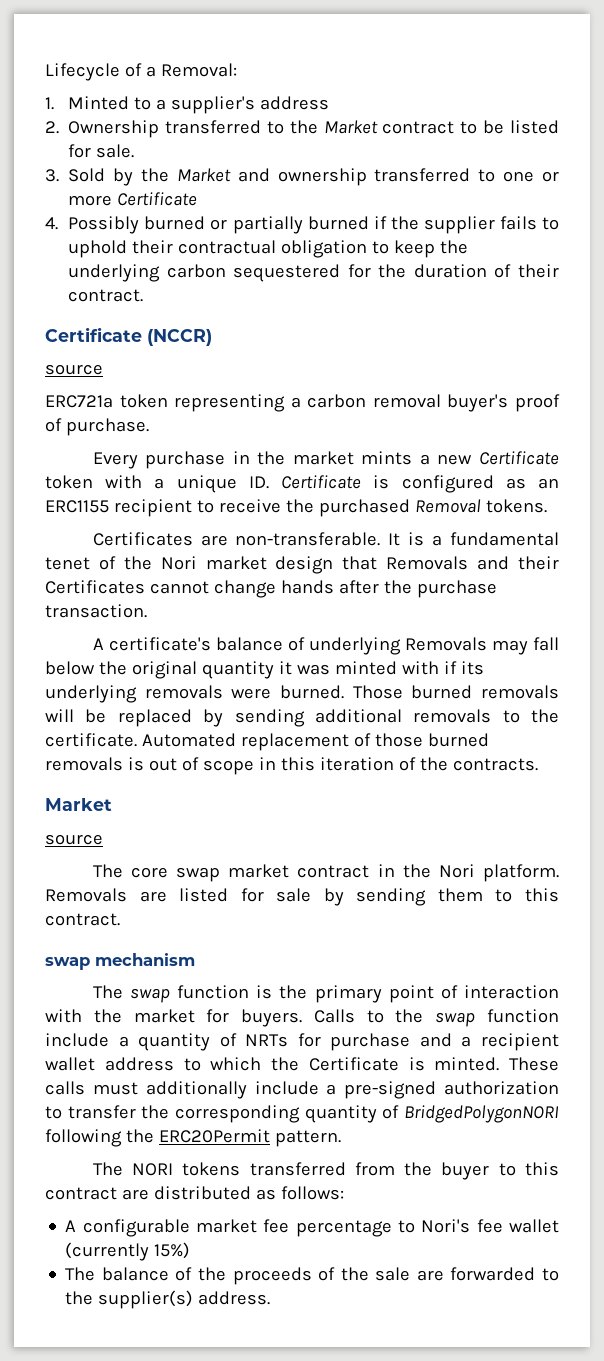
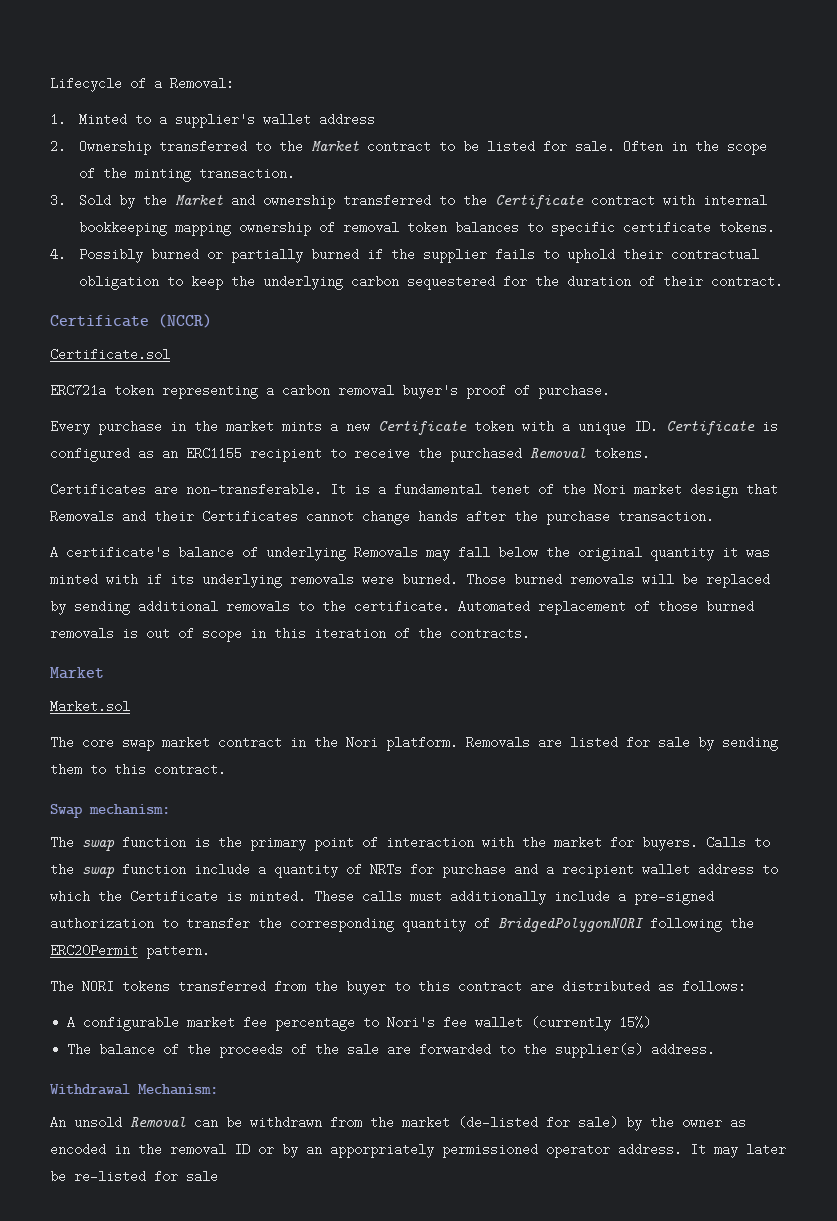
- 1. Minted to a supplier's address
+ 1. Minted to a supplier's wallet address
+ Often in the scope of the minting transaction.
- 3. Sold by the Market and ownership transferred to one or more Certificate
+ 3. Sold by the Market and ownership transferred to the Certificate contract with internal bookkeeping mapping ownership of removal token balances to specific certificate tokens.
  Certificate (NCCR)
- source
+ Certificate.sol
  Automated replacement of those burned removals is out of scope in this iteration of the contracts.
  Market
- source
+ Market.sol
- swap mechanism
+ Swap mechanism:
+ Withdrawal Mechanism:
+ An unsold Removal can be withdrawn from the market (de-listed for sale) by the owner as encoded in the removal ID or by an apporpriately permissioned operator address. It may later be re-listed for sale

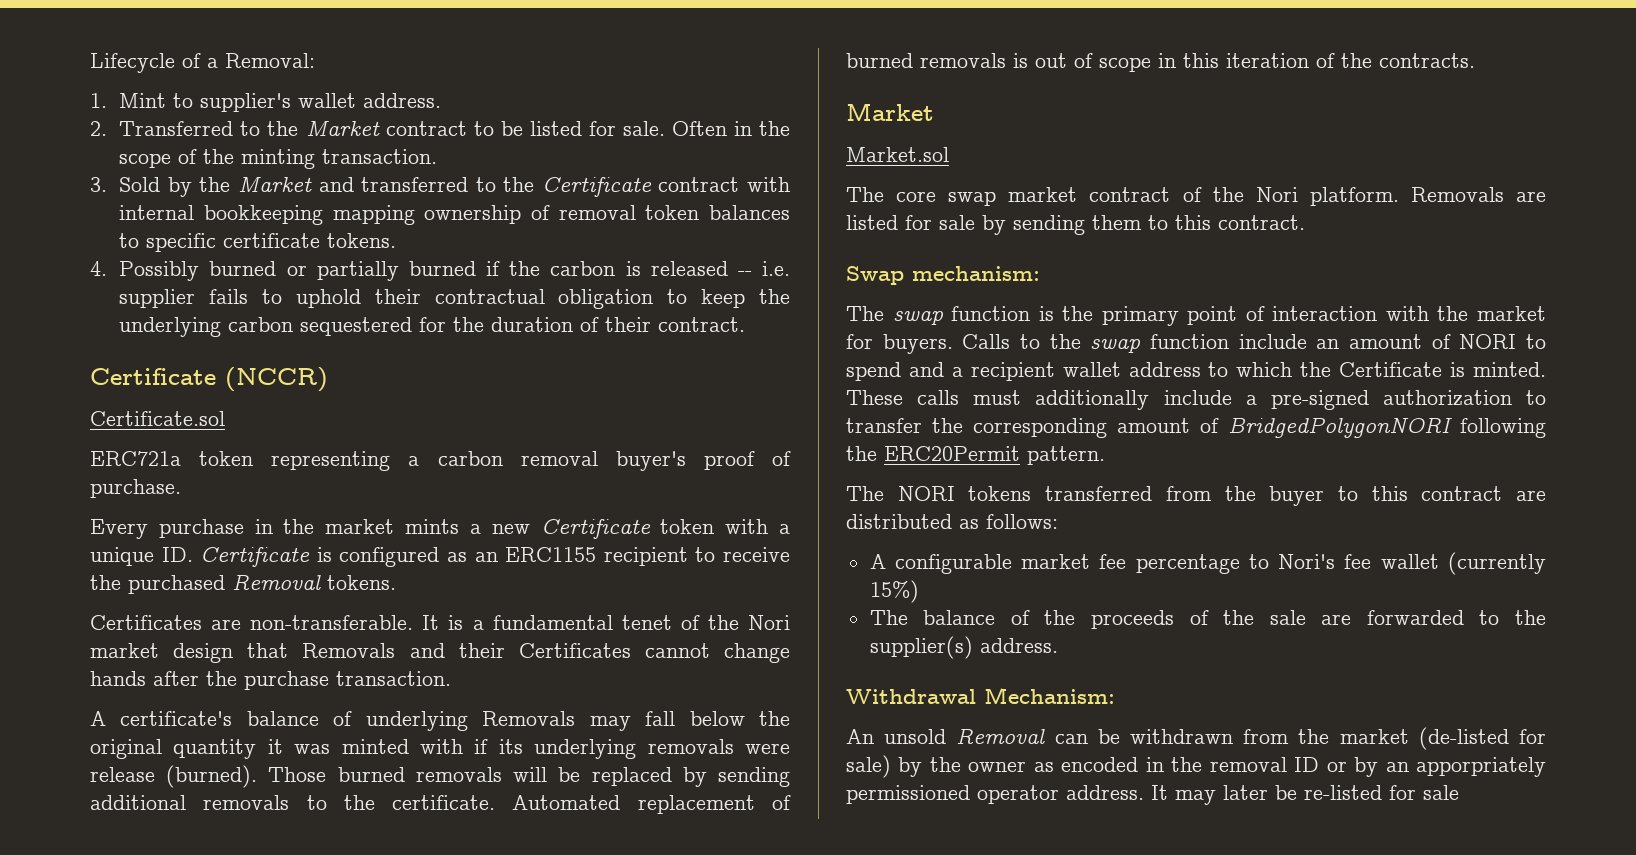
- 1. Minted to a supplier's wallet address
+ 1. Mint to supplier's wallet address.
- 2. Ownership transferred to the Market contract to be listed for sale.
+ 2. Transferred to the Market contract to be listed for sale.
- 3. Sold by the Market and ownership transferred to the Certificate contract with internal bookkeeping mapping ownership of removal token balances to specific certificate tokens.
+ 3. Sold by the Market and transferred to the Certificate contract with internal bookkeeping mapping ownership of removal token balances to specific certificate tokens.
- 4. Possibly burned or partially burned if the supplier fails to uphold their contractual obligation to keep the underlying carbon sequestered for the duration of their contract.
+ 4. Possibly burned or partially burned if the carbon is released -- i.e. supplier fails to uphold their contractual obligation to keep the underlying carbon sequestered for the duration of their contract.
- A certificate's balance of underlying Removals may fall below the original quantity it was minted with if its underlying removals were burned.
+ A certificate's balance of underlying Removals may fall below the original quantity it was minted with if its underlying removals were release (burned).
- Automated replacement of those burned removals is out of scope in this iteration of the contracts.
+ Automated replacement of burned removals is out of scope in this iteration of the contracts.
- The core swap market contract in the Nori platform.
+ The core swap market contract of the Nori platform.
- Calls to the swap function include a quantity of NRTs for purchase and a recipient wallet address to which the Certificate is minted.
+ Calls to the swap function include an amount of NORI to spend and a recipient wallet address to which the Certificate is minted.
- These calls must additionally include a pre-signed authorization to transfer the corresponding quantity of BridgedPolygonNORI following the ERC20Permit pattern.
+ These calls must additionally include a pre-signed authorization to transfer the corresponding amount of BridgedPolygonNORI following the ERC20Permit pattern.

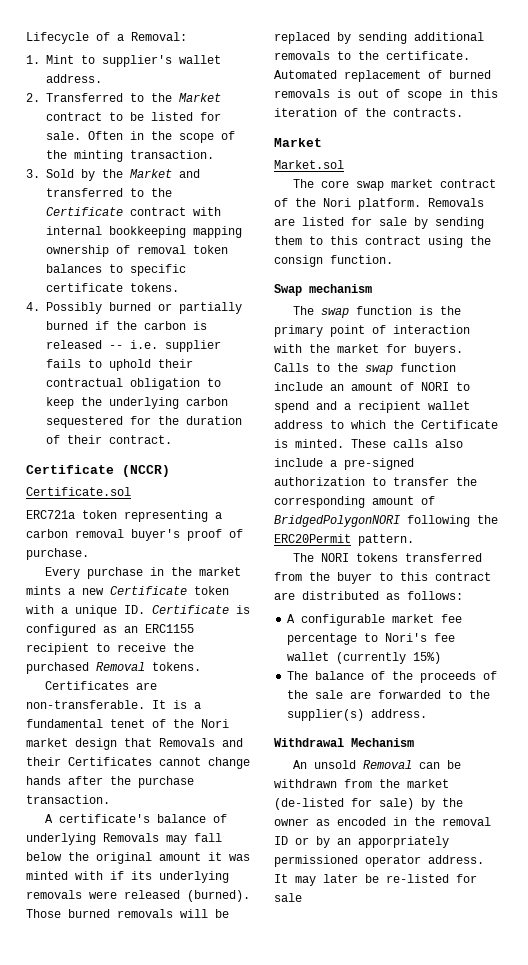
- A certificate's balance of underlying Removals may fall below the original quantity it was minted with if its underlying removals were release (burned).
+ A certificate's balance of underlying Removals may fall below the original amount it was minted with if its underlying removals were released (burned).
- Removals are listed for sale by sending them to this contract.
+ Removals are listed for sale by sending them to this contract using the consign function.
- Swap mechanism:
+ Swap mechanism
- These calls must additionally include a pre-signed authorization to transfer the corresponding amount of BridgedPolygonNORI following the ERC20Permit pattern.
+ These calls also include a pre-signed authorization to transfer the corresponding amount of BridgedPolygonNORI following the ERC20Permit pattern.
- Withdrawal Mechanism:
+ Withdrawal Mechanism

